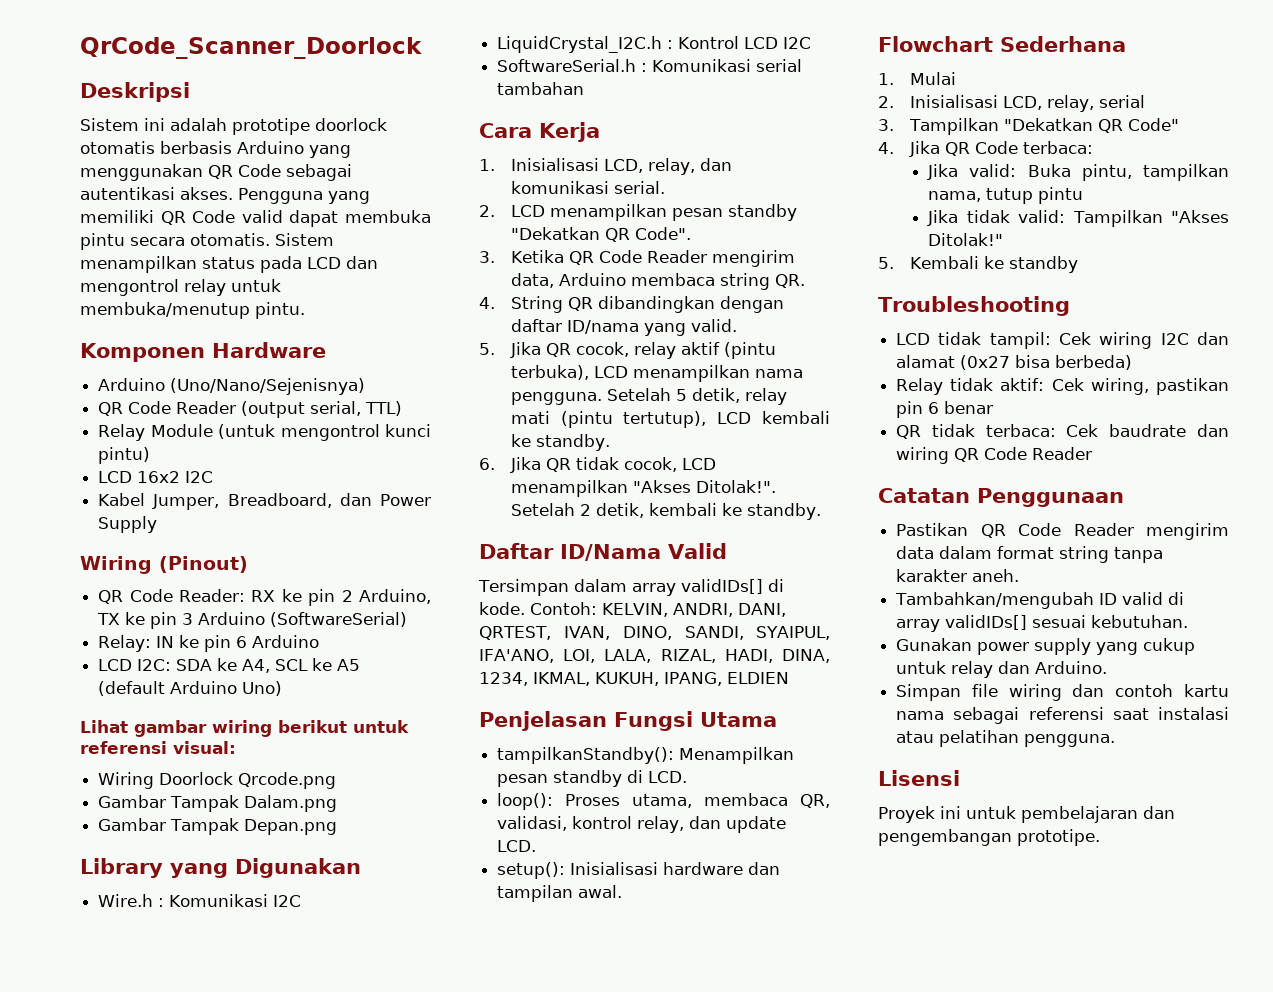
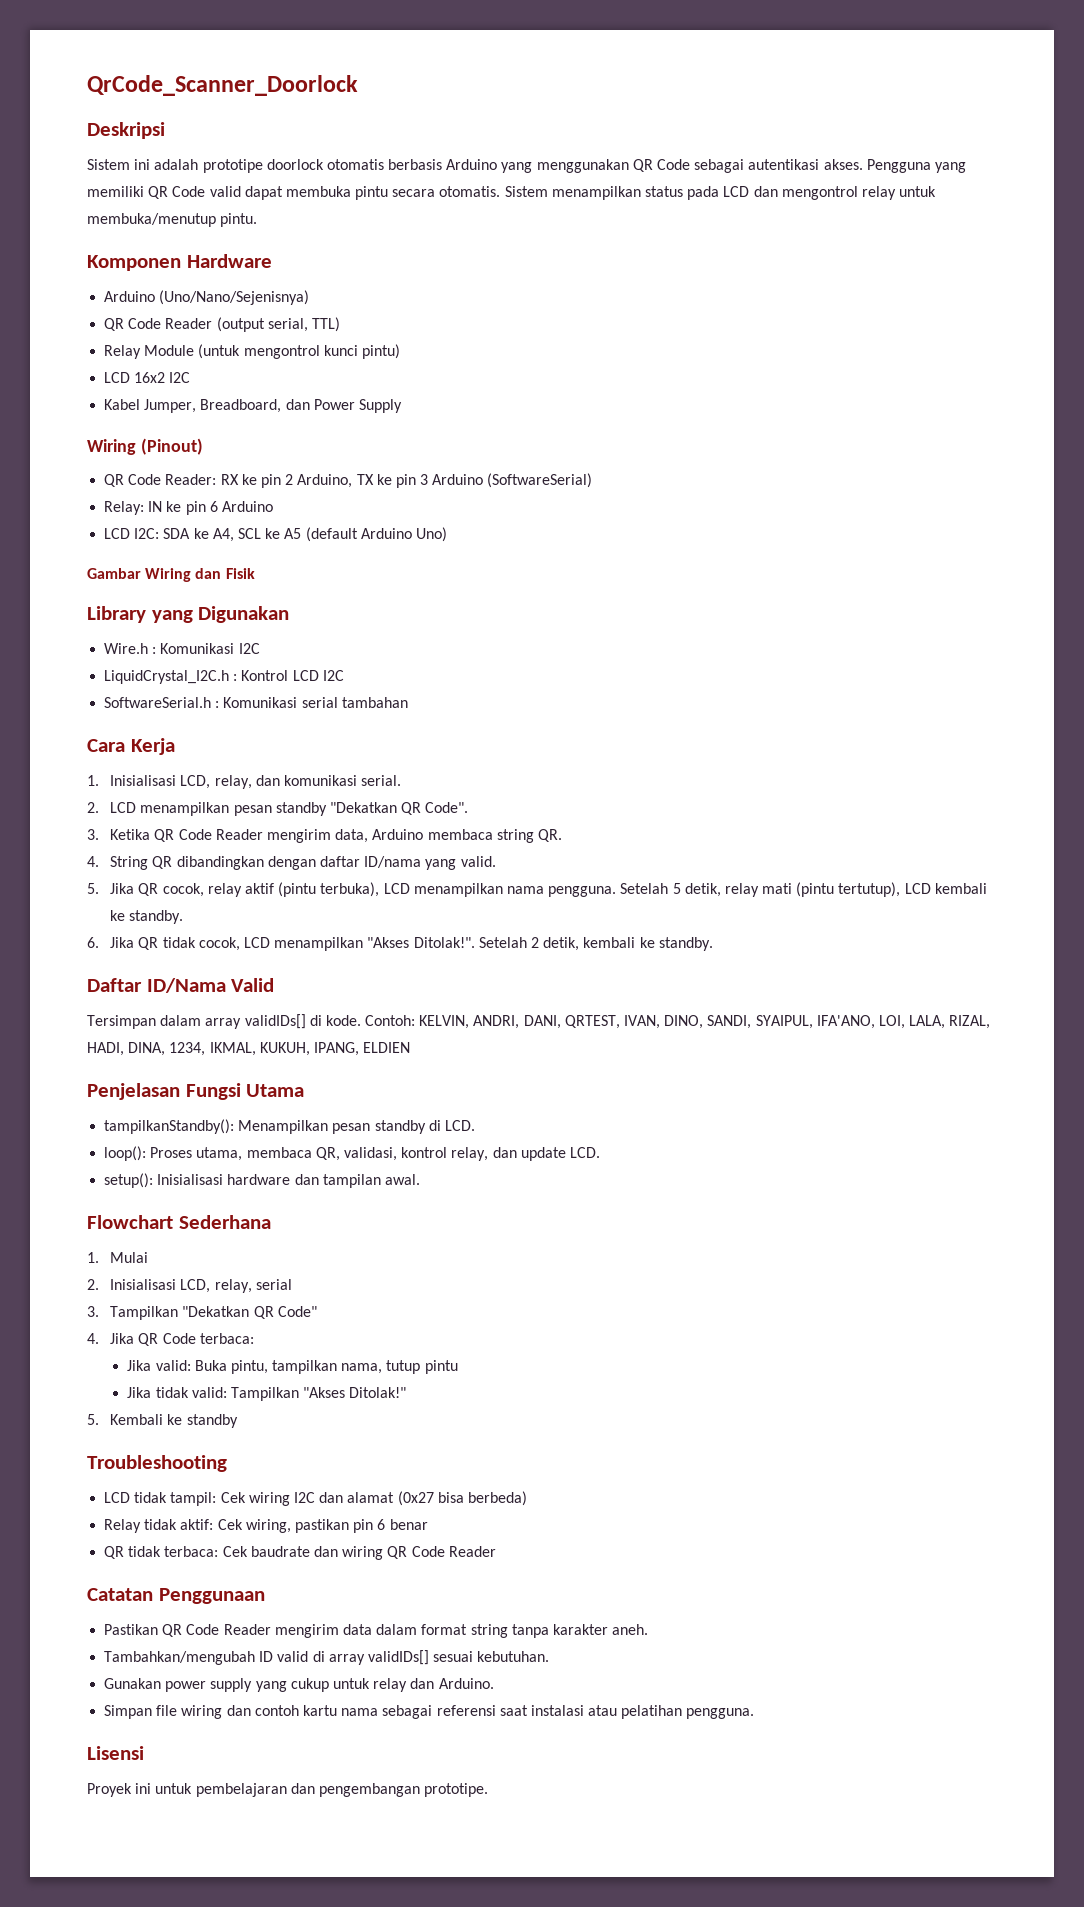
- Lihat gambar wiring berikut untuk referensi visual:
- Wiring Doorlock Qrcode.png
- Gambar Tampak Dalam.png
- Gambar Tampak Depan.png
+ Gambar Wiring dan Fisik

